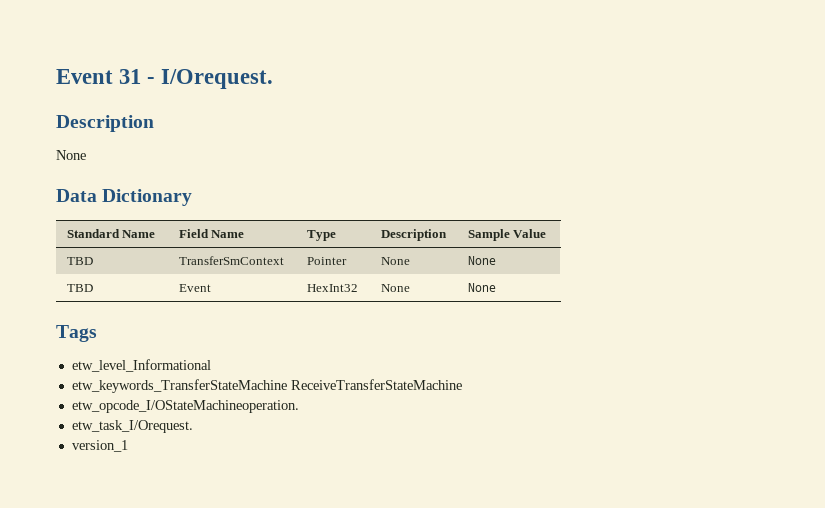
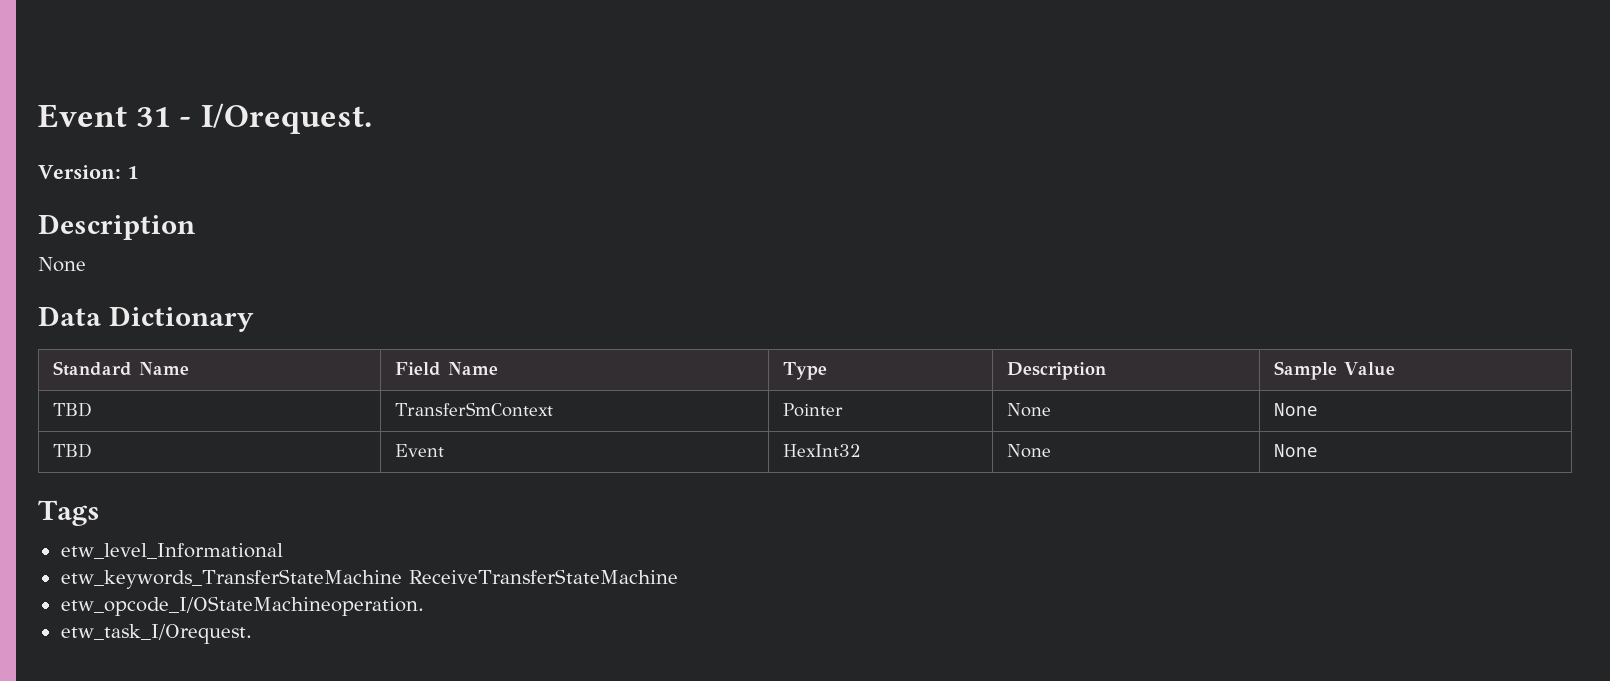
+ Version: 1
- version_1

